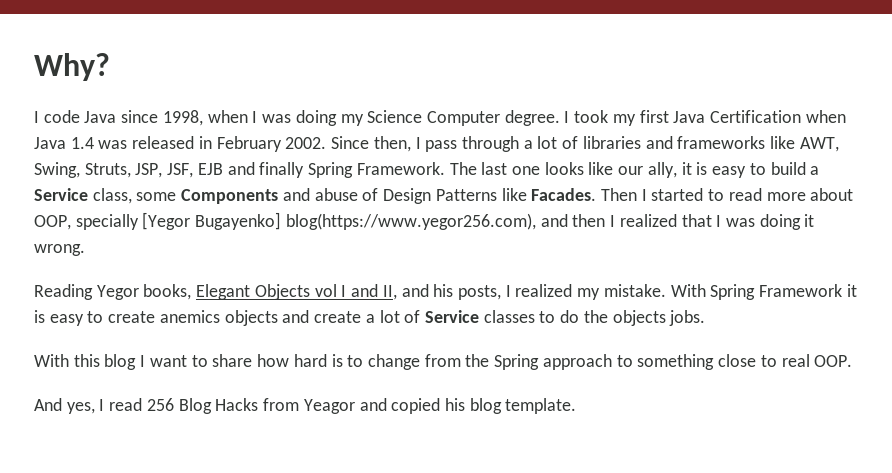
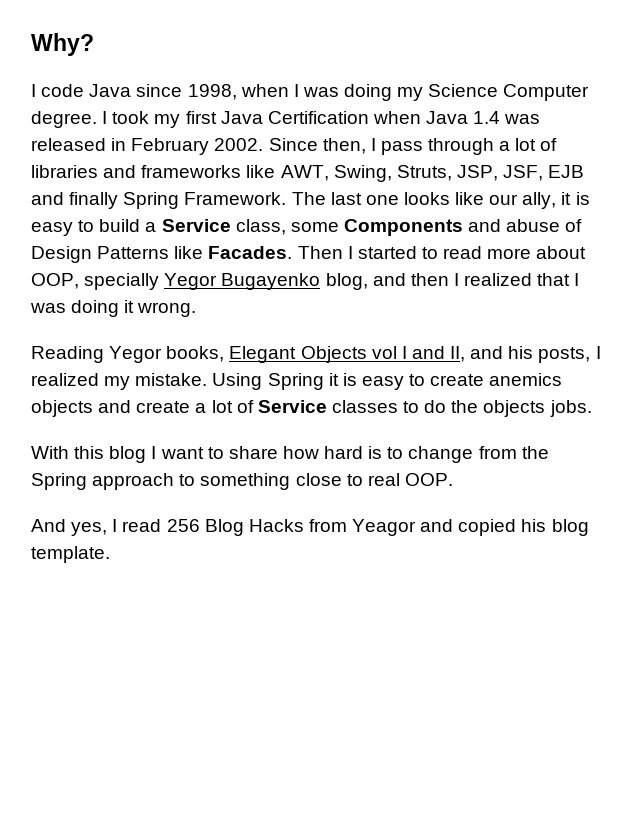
- Then I started to read more about OOP, specially [Yegor Bugayenko] blog(https://www.yegor256.com), and then I realized that I was doing it wrong.
+ Then I started to read more about OOP, specially Yegor Bugayenko blog, and then I realized that I was doing it wrong.
- With Spring Framework it is easy to create anemics objects and create a lot of Service classes to do the objects jobs.
+ Using Spring it is easy to create anemics objects and create a lot of Service classes to do the objects jobs.

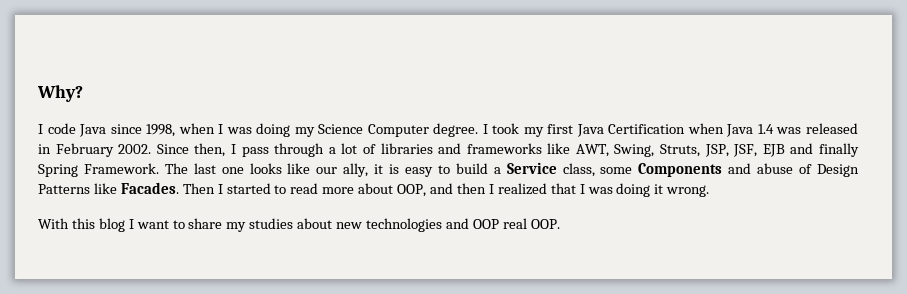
- Then I started to read more about OOP, specially Yegor Bugayenko blog, and then I realized that I was doing it wrong.
+ Then I started to read more about OOP, and then I realized that I was doing it wrong.
- Reading Yegor books, Elegant Objects vol I and II, and his posts, I realized my mistake. Using Spring it is easy to create anemics objects and create a lot of Service classes to do the objects jobs.
- With this blog I want to share how hard is to change from the Spring approach to something close to real OOP.
- And yes, I read 256 Blog Hacks from Yeagor and copied his blog template.
+ With this blog I want to share my studies about new technologies and OOP real OOP.

